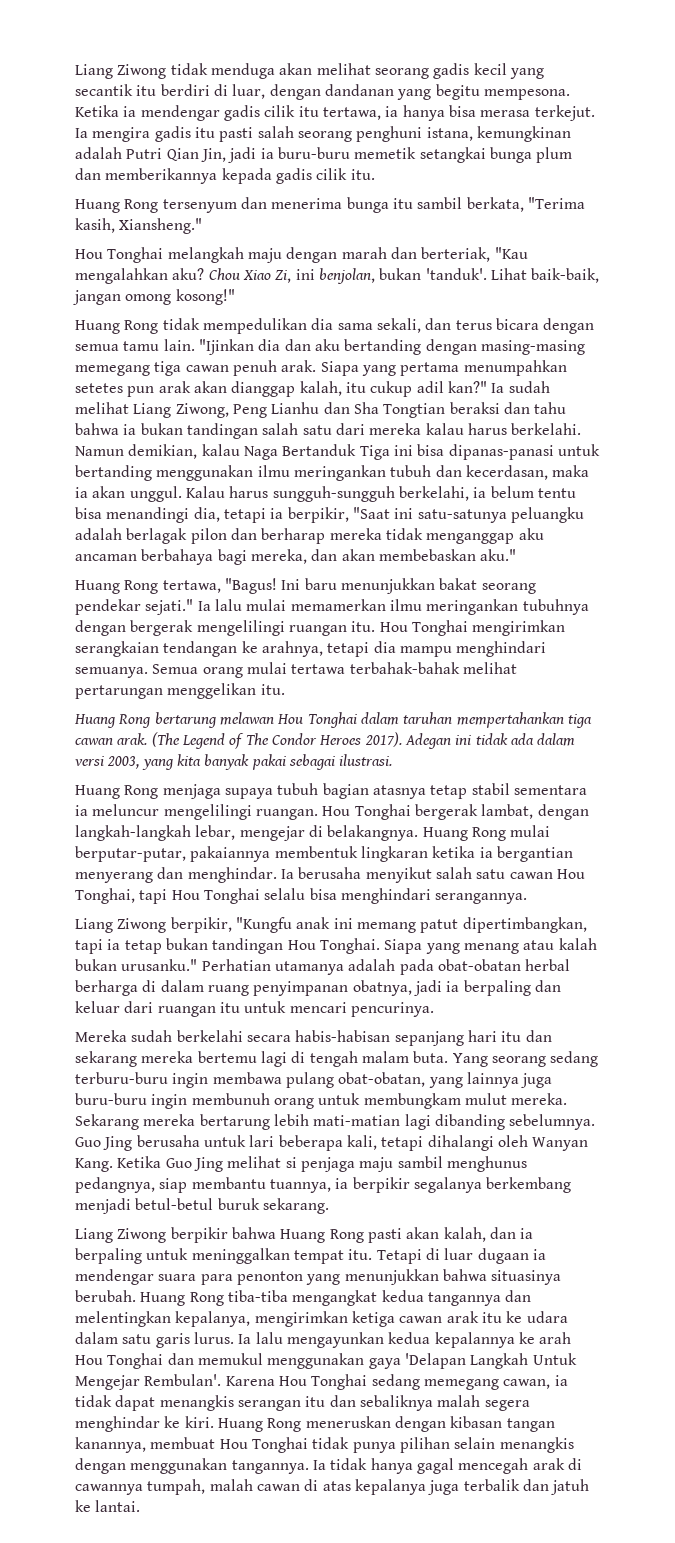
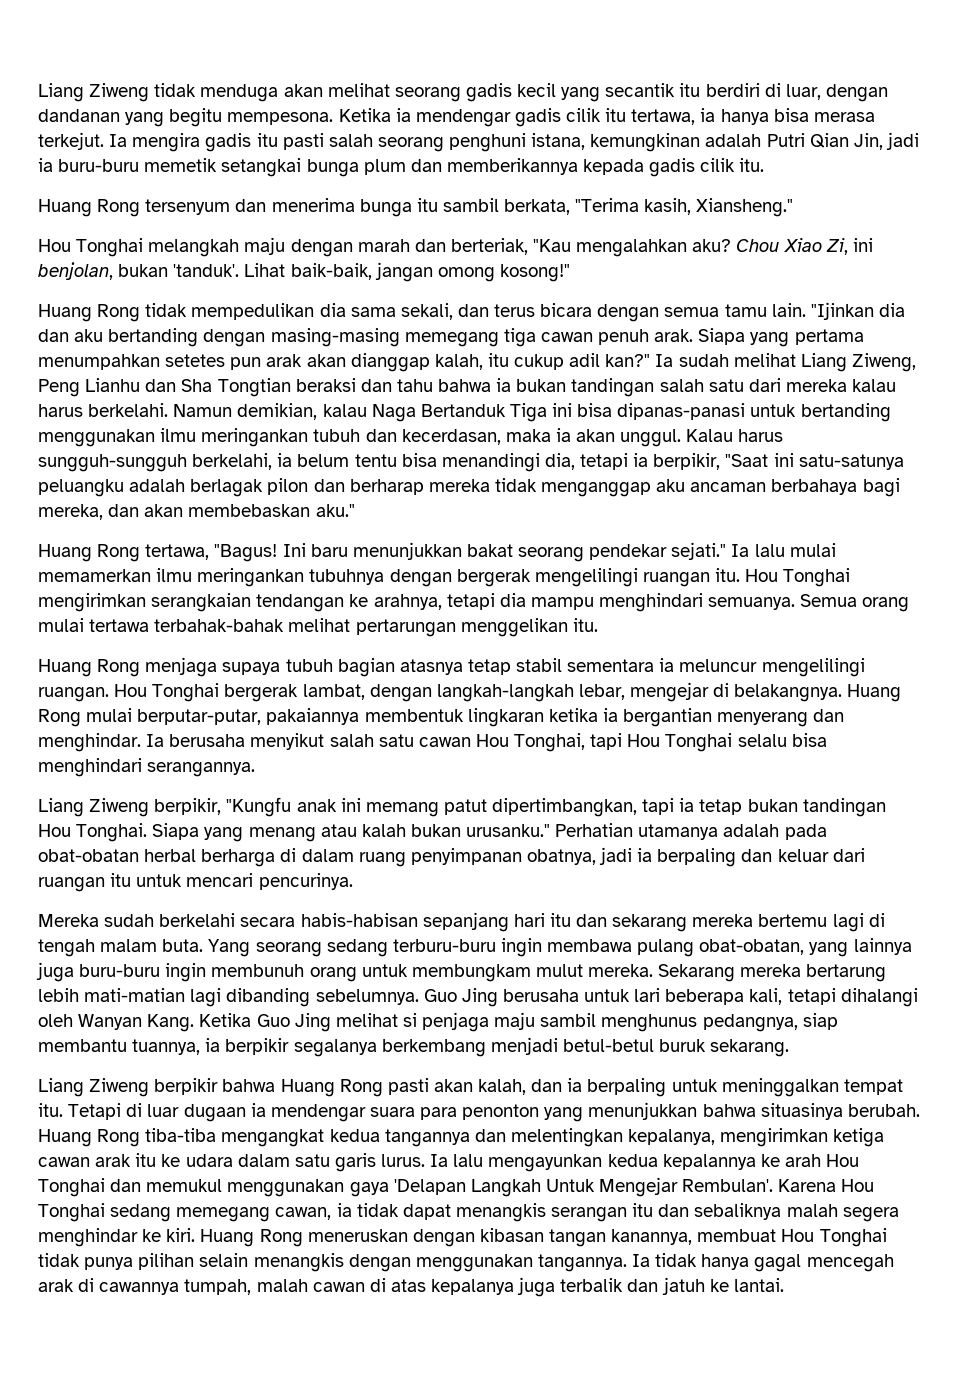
- Liang Ziwong tidak menduga akan melihat seorang gadis kecil yang secantik itu berdiri di luar, dengan dandanan yang begitu mempesona.
+ Liang Ziweng tidak menduga akan melihat seorang gadis kecil yang secantik itu berdiri di luar, dengan dandanan yang begitu mempesona.
- Ia sudah melihat Liang Ziwong, Peng Lianhu dan Sha Tongtian beraksi dan tahu bahwa ia bukan tandingan salah satu dari mereka kalau harus berkelahi.
+ Ia sudah melihat Liang Ziweng, Peng Lianhu dan Sha Tongtian beraksi dan tahu bahwa ia bukan tandingan salah satu dari mereka kalau harus berkelahi.
- Huang Rong bertarung melawan Hou Tonghai dalam taruhan mempertahankan tiga cawan arak. (The Legend of The Condor Heroes 2017). Adegan ini tidak ada dalam versi 2003, yang kita banyak pakai sebagai ilustrasi.
- Liang Ziwong berpikir, "Kungfu anak ini memang patut dipertimbangkan, tapi ia tetap bukan tandingan Hou Tonghai.
+ Liang Ziweng berpikir, "Kungfu anak ini memang patut dipertimbangkan, tapi ia tetap bukan tandingan Hou Tonghai.
- Liang Ziwong berpikir bahwa Huang Rong pasti akan kalah, dan ia berpaling untuk meninggalkan tempat itu.
+ Liang Ziweng berpikir bahwa Huang Rong pasti akan kalah, dan ia berpaling untuk meninggalkan tempat itu.

